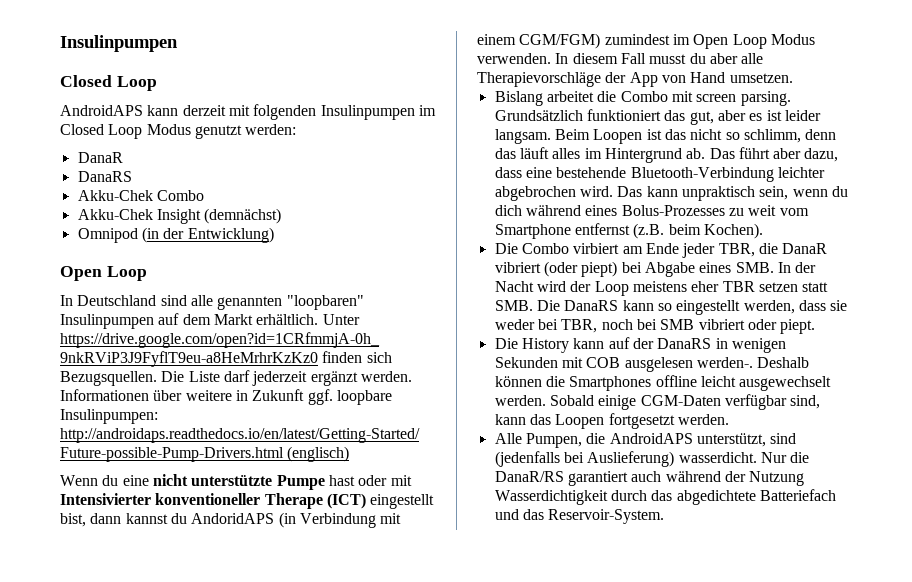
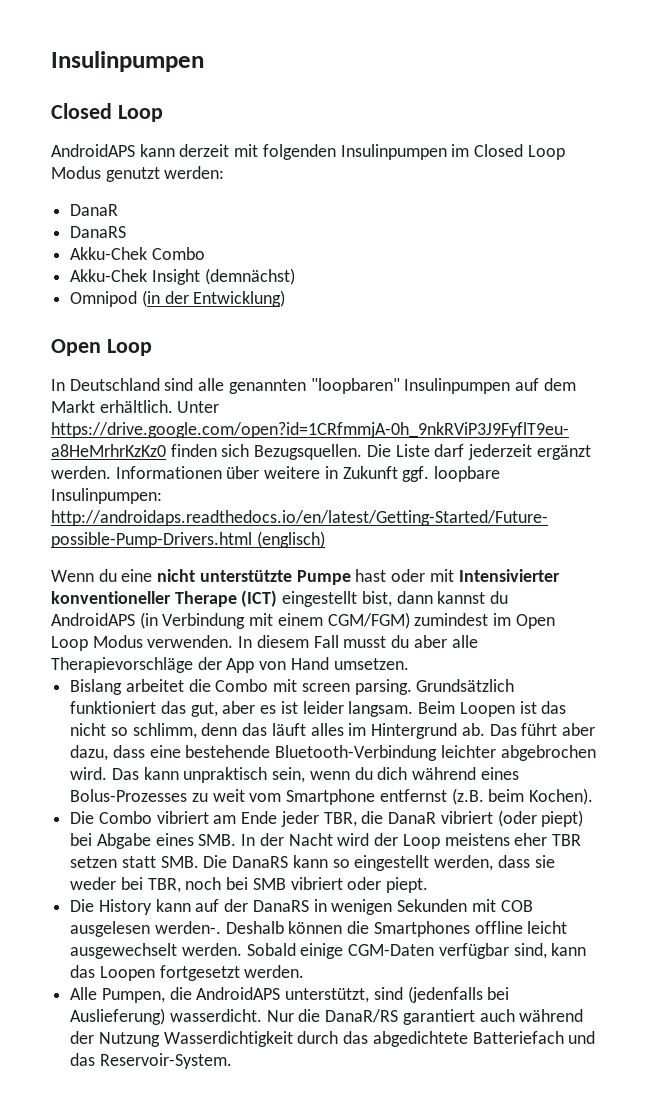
- Wenn du eine nicht unterstützte Pumpe hast oder mit Intensivierter konventioneller Therape (ICT) eingestellt bist, dann kannst du AndoridAPS (in Verbindung mit einem CGM/FGM) zumindest im Open Loop Modus verwenden.
+ Wenn du eine nicht unterstützte Pumpe hast oder mit Intensivierter konventioneller Therape (ICT) eingestellt bist, dann kannst du AndroidAPS (in Verbindung mit einem CGM/FGM) zumindest im Open Loop Modus verwenden.
- Die Combo virbiert am Ende jeder TBR, die DanaR vibriert (oder piept) bei Abgabe eines SMB. In der Nacht wird der Loop meistens eher TBR setzen statt SMB. Die DanaRS kann so eingestellt werden, dass sie weder bei TBR, noch bei SMB vibriert oder piept.
+ Die Combo vibriert am Ende jeder TBR, die DanaR vibriert (oder piept) bei Abgabe eines SMB. In der Nacht wird der Loop meistens eher TBR setzen statt SMB. Die DanaRS kann so eingestellt werden, dass sie weder bei TBR, noch bei SMB vibriert oder piept.

